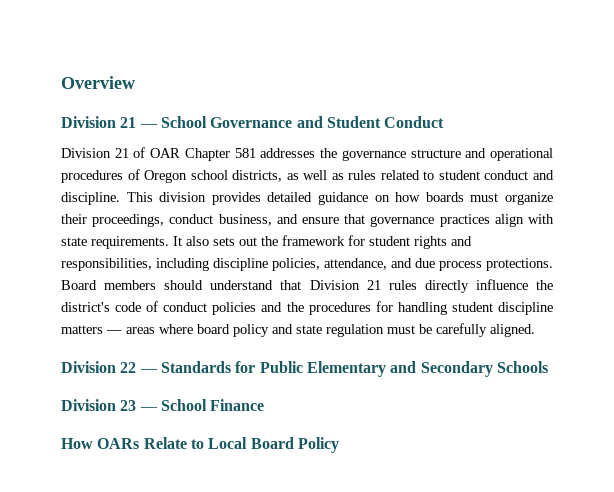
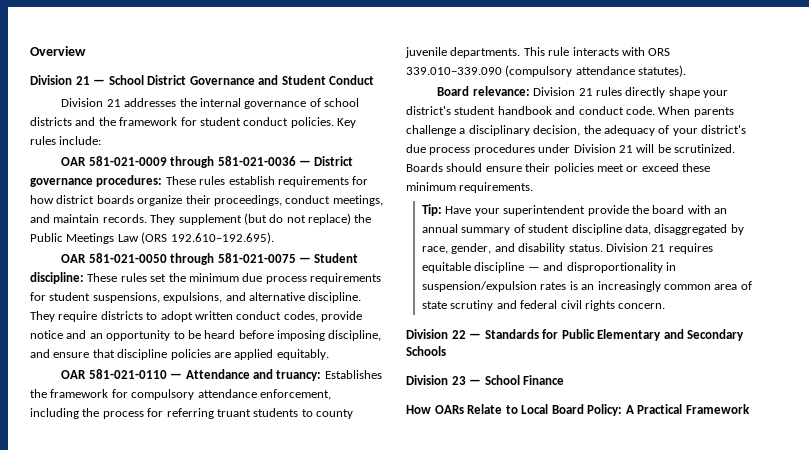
- Division 21 — School Governance and Student Conduct
+ Division 21 — School District Governance and Student Conduct
- Division 21 of OAR Chapter 581 addresses the governance structure and operational procedures of Oregon school districts, as well as rules related to student conduct and discipline. This division provides detailed guidance on how boards must organize their proceedings, conduct business, and ensure that governance practices align with state requirements. It also sets out the framework for student rights and responsibilities, including discipline policies, attendance, and due process protections. Board members should understand that Division 21 rules directly influence the district's code of conduct policies and the procedures for handling student discipline matters — areas where board policy and state regulation must be carefully aligned.
+ Division 21 addresses the internal governance of school districts and the framework for student conduct policies. Key rules include:
+ OAR 581-021-0009 through 581-021-0036 — District governance procedures: These rules establish requirements for how district boards organize their proceedings, conduct meetings, and maintain records. They supplement (but do not replace) the Public Meetings Law (ORS 192.610–192.695).
+ OAR 581-021-0050 through 581-021-0075 — Student discipline: These rules set the minimum due process requirements for student suspensions, expulsions, and alternative discipline. They require districts to adopt written conduct codes, provide notice and an opportunity to be heard before imposing discipline, and ensure that discipline policies are applied equitably.
+ OAR 581-021-0110 — Attendance and truancy: Establishes the framework for compulsory attendance enforcement, including the process for referring truant students to county juvenile departments. This rule interacts with ORS 339.010–339.090 (compulsory attendance statutes).
+ Board relevance: Division 21 rules directly shape your district's student handbook and conduct code. When parents challenge a disciplinary decision, the adequacy of your district's due process procedures under Division 21 will be scrutinized. Boards should ensure their policies meet or exceed these minimum requirements.
+ Tip: Have your superintendent provide the board with an annual summary of student discipline data, disaggregated by race, gender, and disability status. Division 21 requires equitable discipline — and disproportionality in suspension/expulsion rates is an increasingly common area of state scrutiny and federal civil rights concern.
- How OARs Relate to Local Board Policy
+ How OARs Relate to Local Board Policy: A Practical Framework

